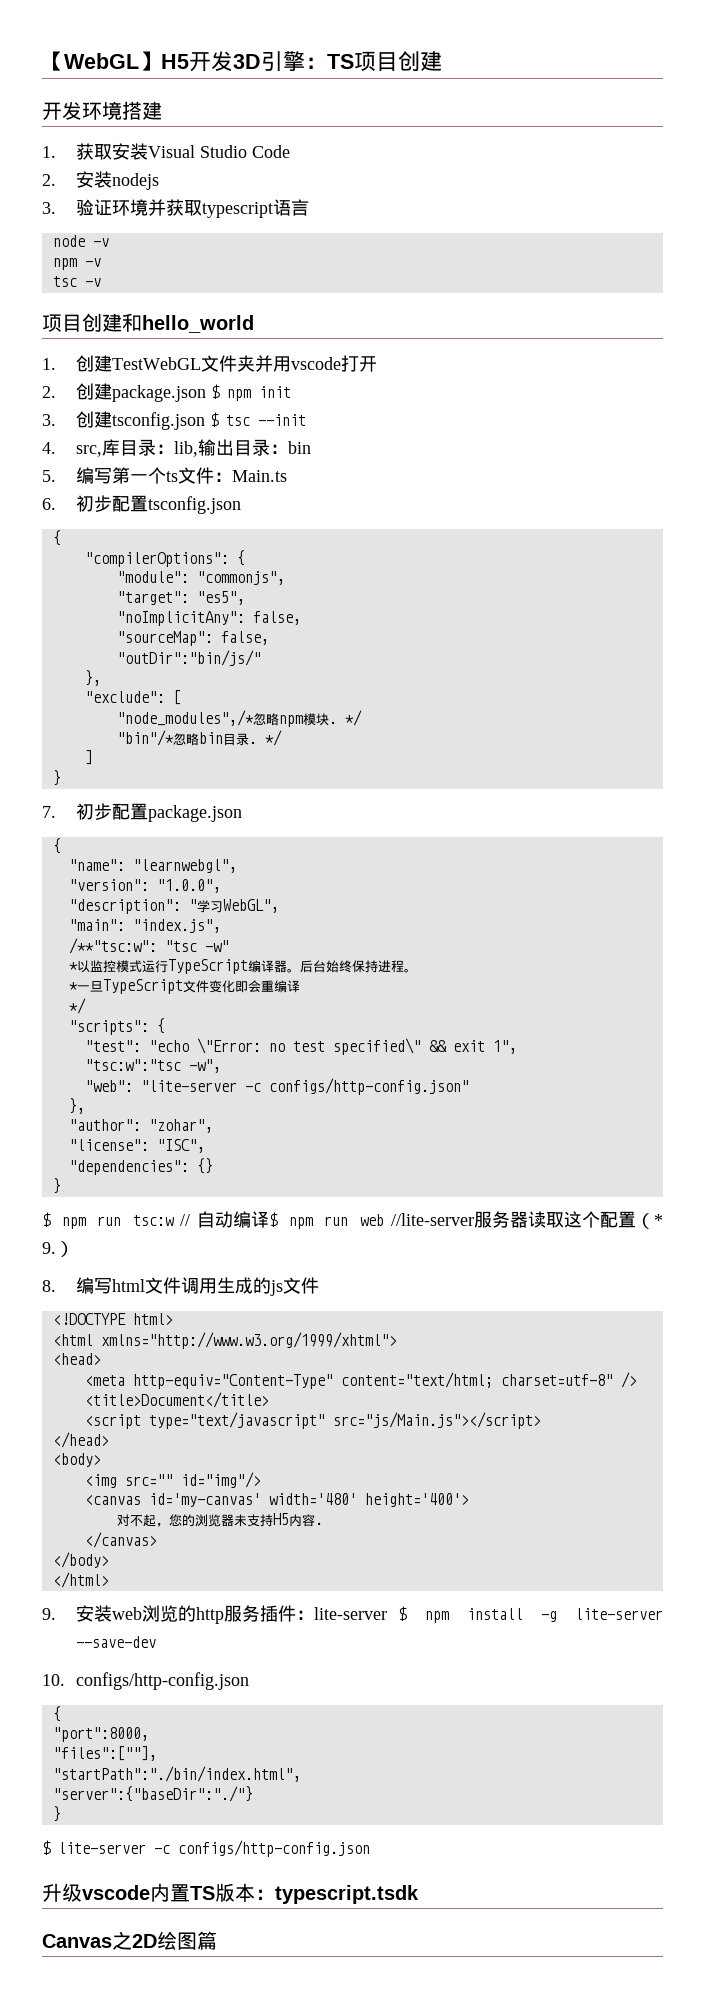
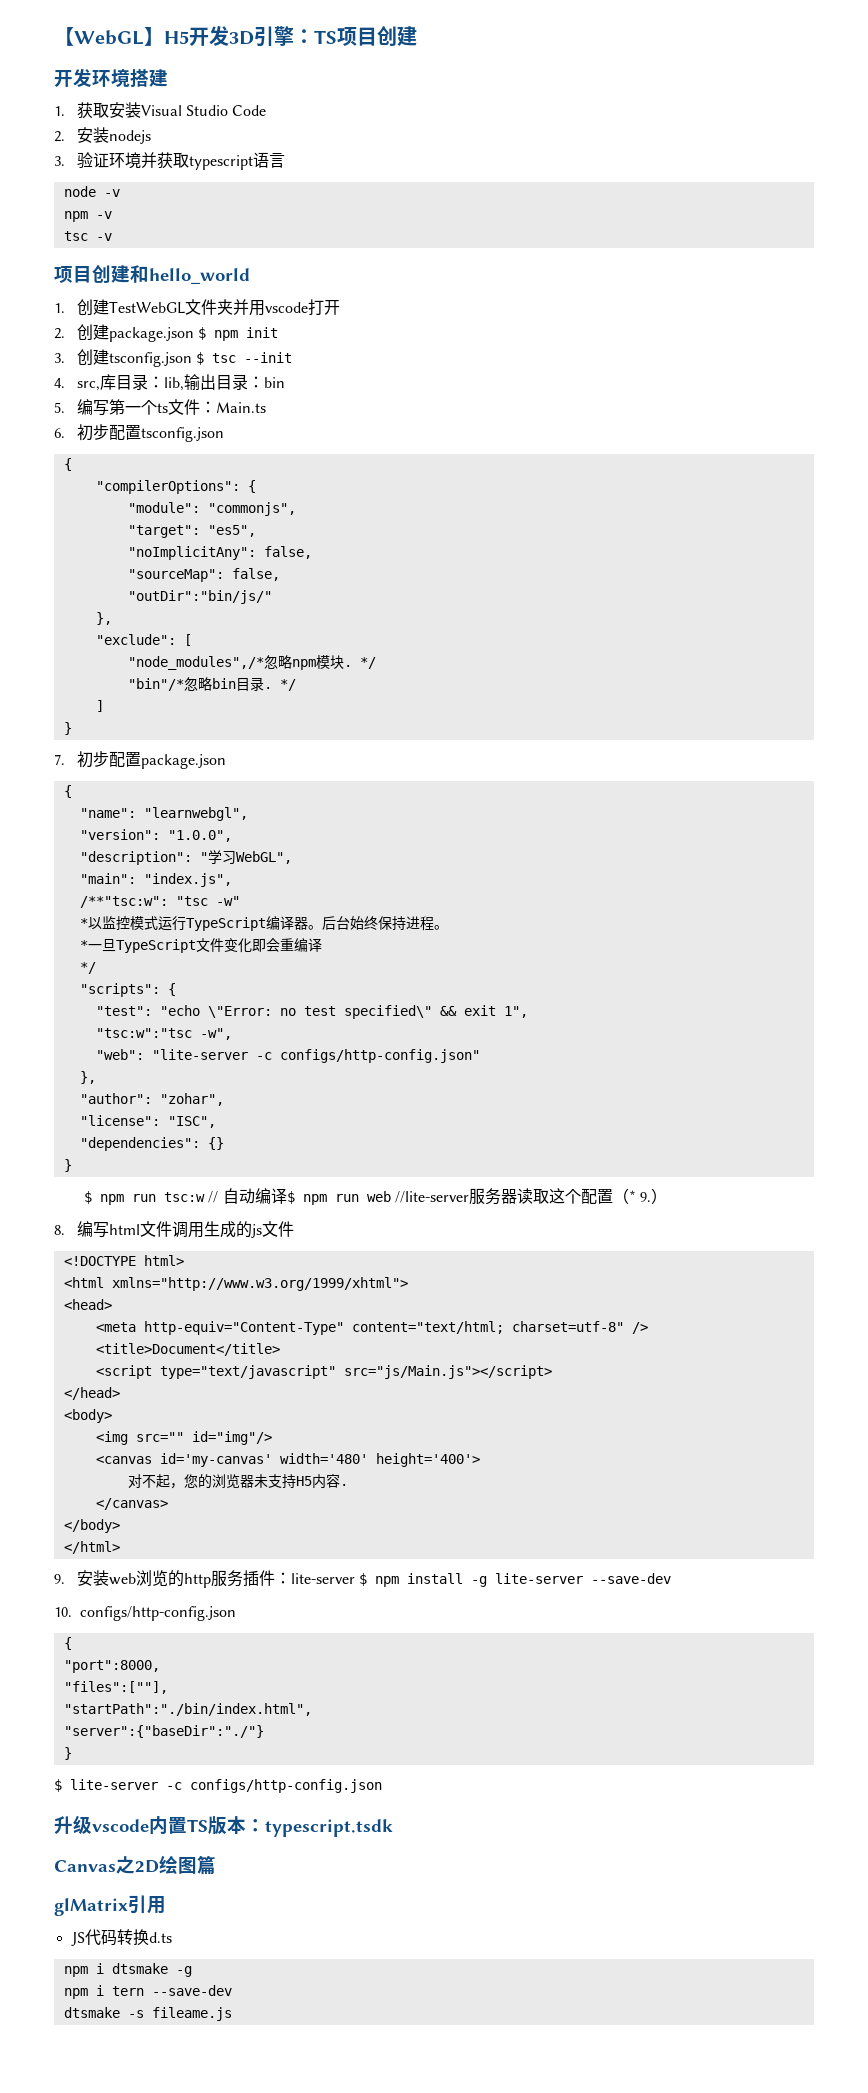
+ glMatrix引用
+ JS代码转换d.ts
+ npm i dtsmake -g
+ npm i tern --save-dev
+ dtsmake -s fileame.js

